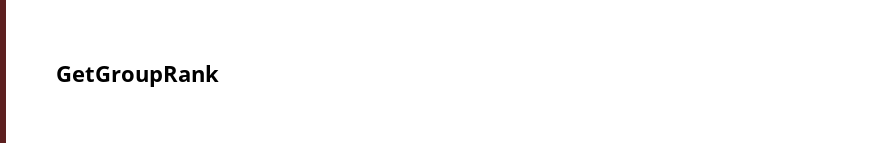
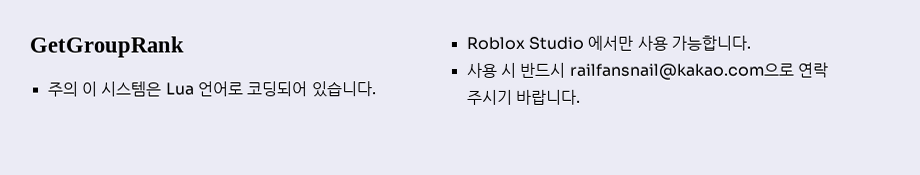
+ 주의 이 시스템은 Lua 언어로 코딩되어 있습니다.
+ Roblox Studio 에서만 사용 가능합니다.
+ 사용 시 반드시 railfansnail@kakao.com으로 연락 주시기 바랍니다.

